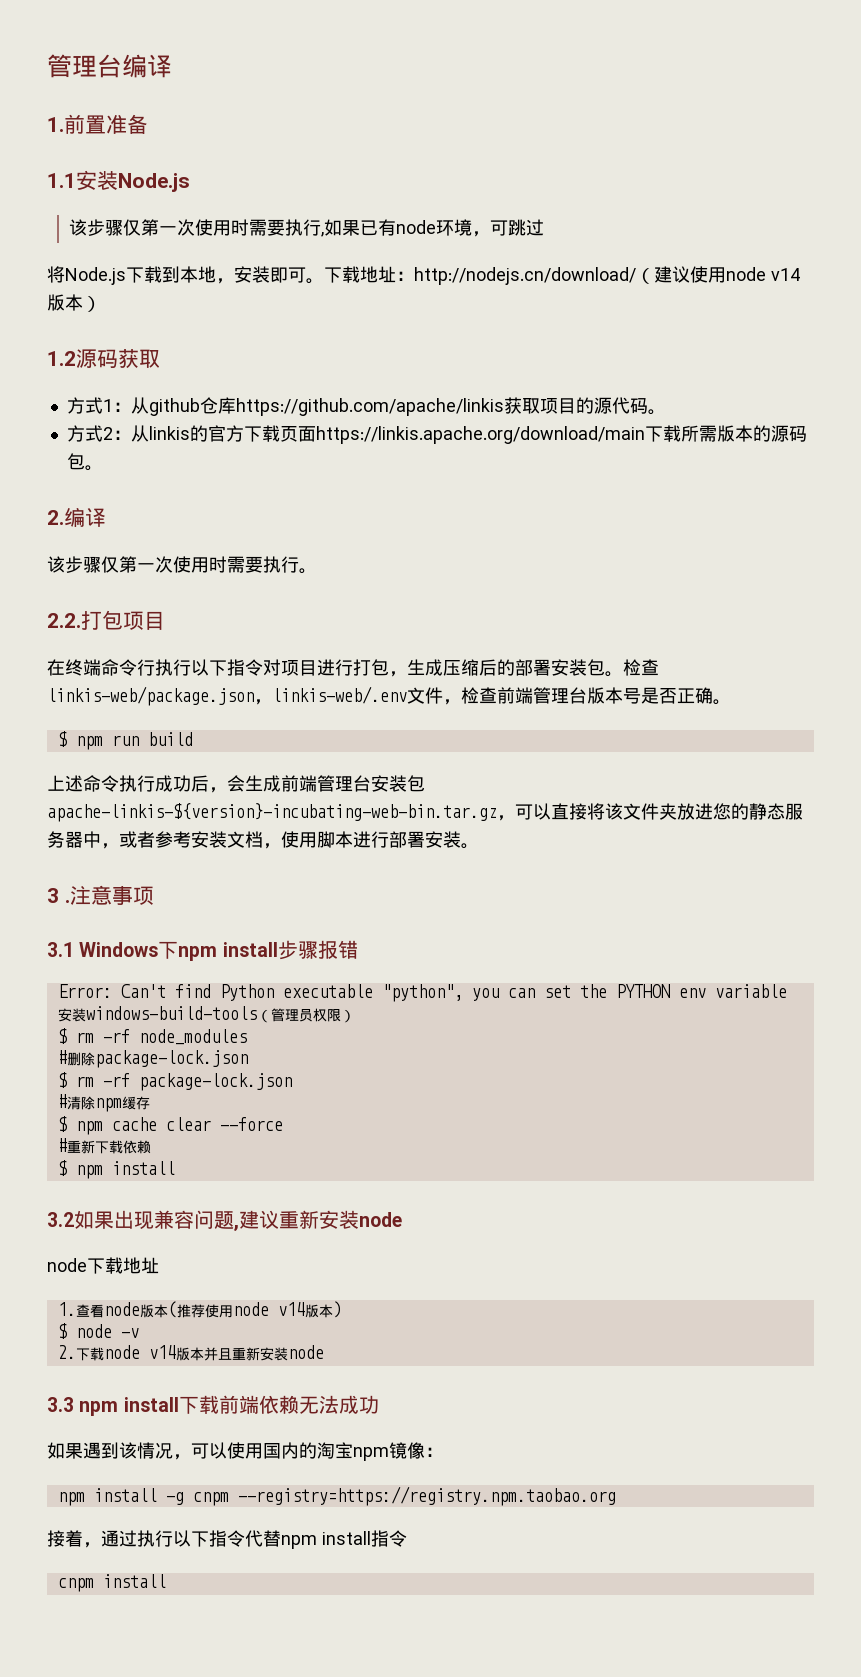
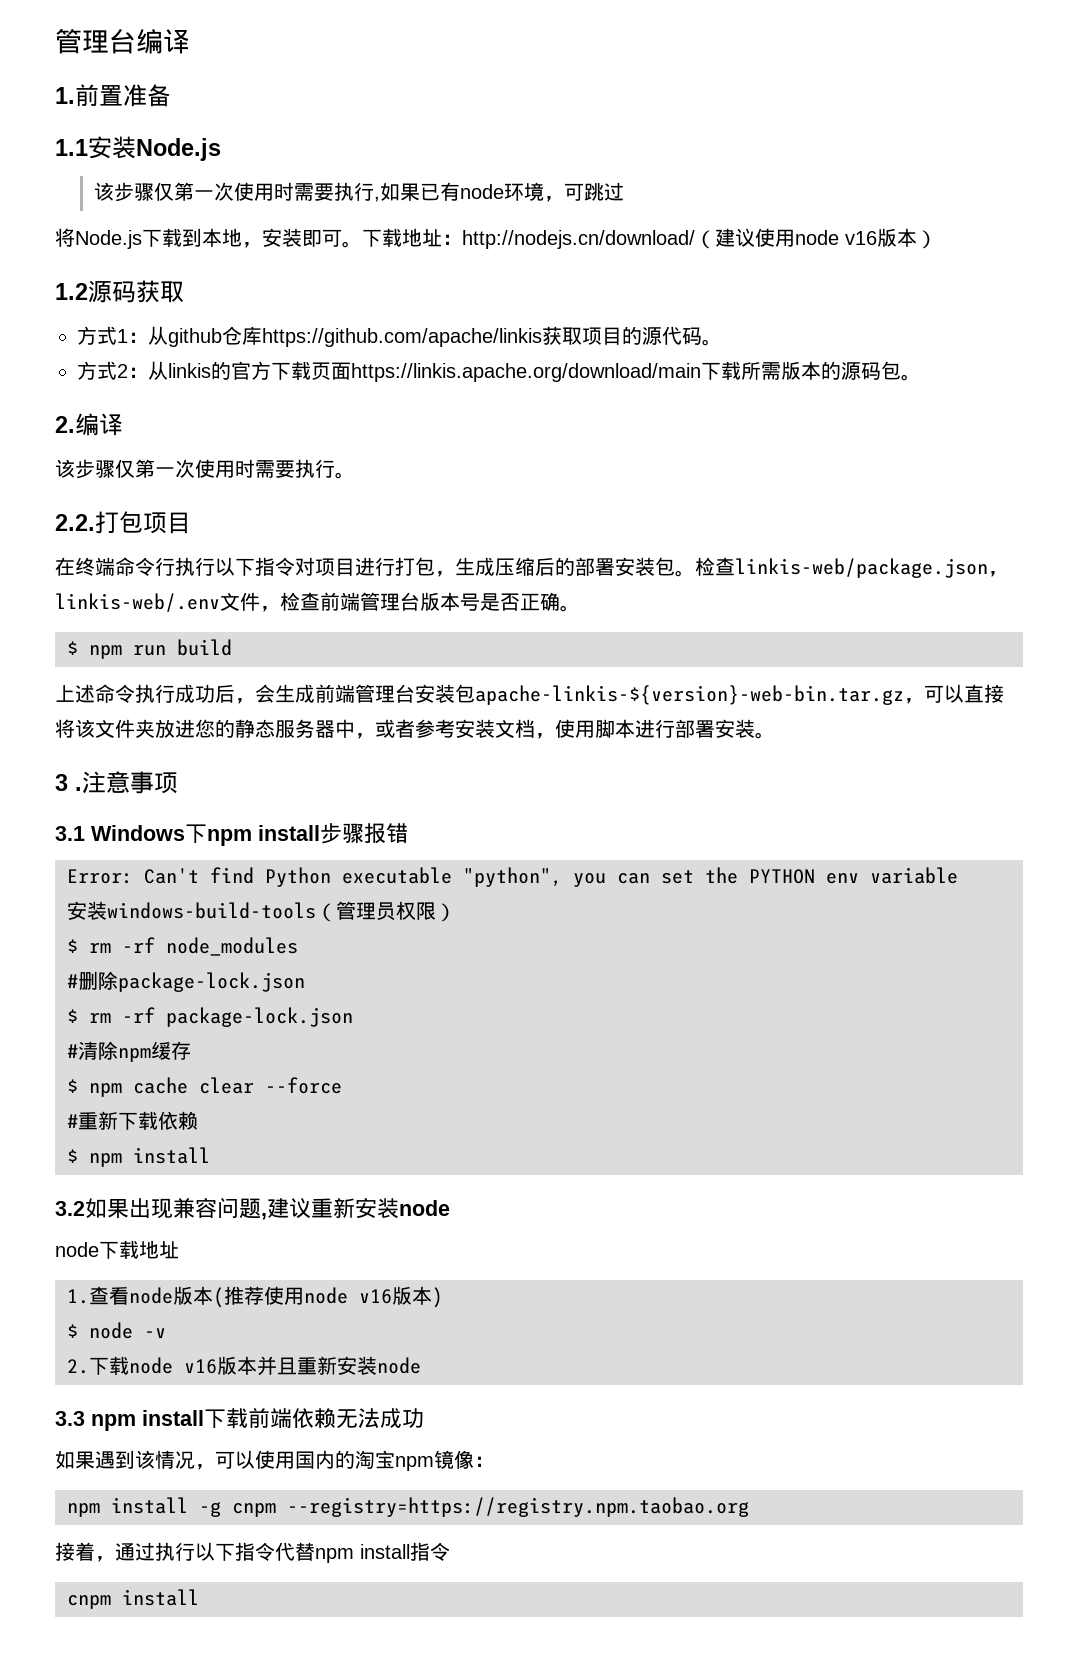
- 下载地址：http://nodejs.cn/download/（建议使用node v14版本）
+ 下载地址：http://nodejs.cn/download/（建议使用node v16版本）
- 上述命令执行成功后，会生成前端管理台安装包apache-linkis-${version}-incubating-web-bin.tar.gz，可以直接将该文件夹放进您的静态服务器中，或者参考安装文档，使用脚本进行部署安装。
+ 上述命令执行成功后，会生成前端管理台安装包apache-linkis-${version}-web-bin.tar.gz，可以直接将该文件夹放进您的静态服务器中，或者参考安装文档，使用脚本进行部署安装。
- 1.查看node版本(推荐使用node v14版本)
+ 1.查看node版本(推荐使用node v16版本)
- 2.下载node v14版本并且重新安装node
+ 2.下载node v16版本并且重新安装node

